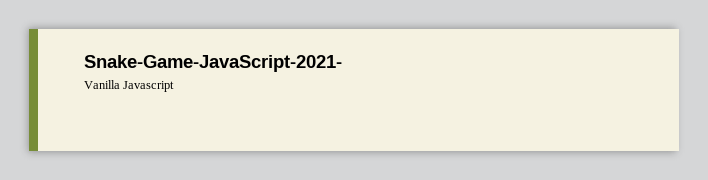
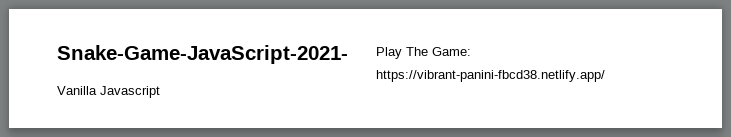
+ Play The Game: https://vibrant-panini-fbcd38.netlify.app/

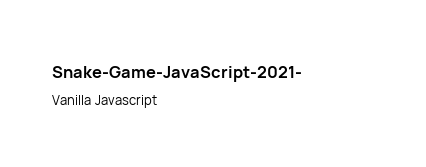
- Play The Game: https://vibrant-panini-fbcd38.netlify.app/

